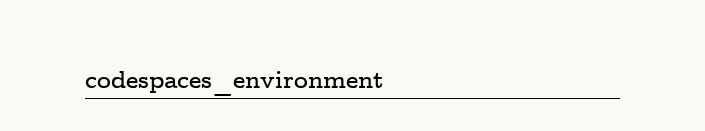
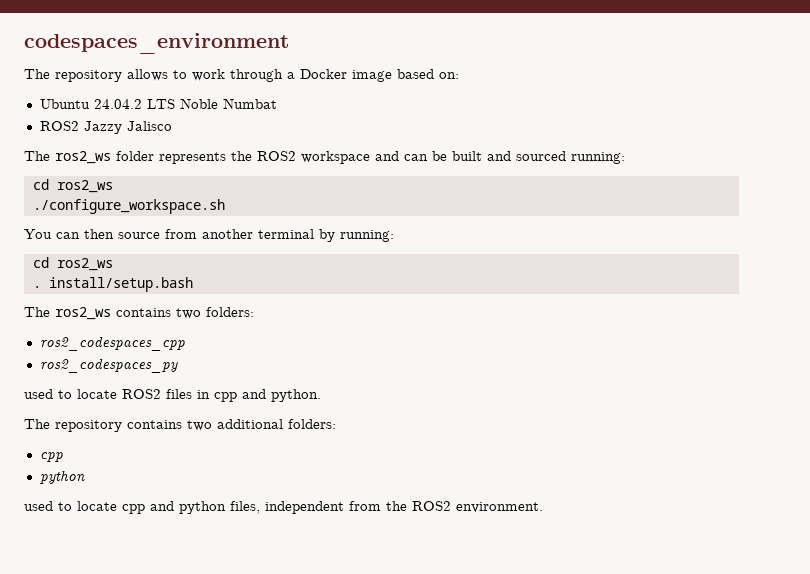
+ The repository allows to work through a Docker image based on:
+ Ubuntu 24.04.2 LTS Noble Numbat
+ ROS2 Jazzy Jalisco
+ The ros2_ws folder represents the ROS2 workspace and can be built and sourced running:
+ cd ros2_ws
+ ./configure_workspace.sh
+ You can then source from another terminal by running:
+ cd ros2_ws
+ . install/setup.bash
+ The ros2_ws contains two folders:
+ ros2_codespaces_cpp
+ ros2_codespaces_py
+ used to locate ROS2 files in cpp and python.
+ The repository contains two additional folders:
+ cpp
+ python
+ used to locate cpp and python files, independent from the ROS2 environment.

